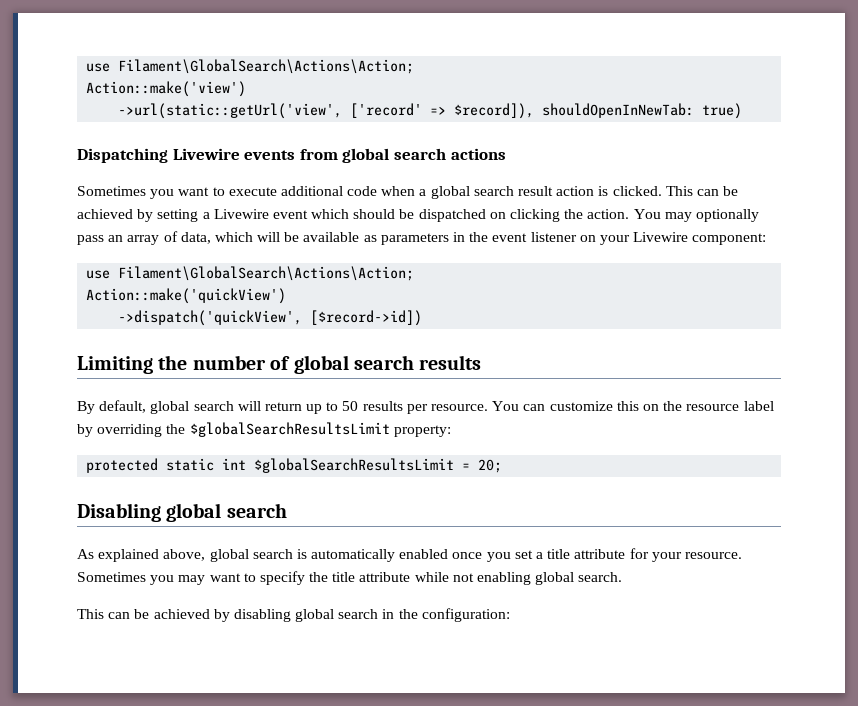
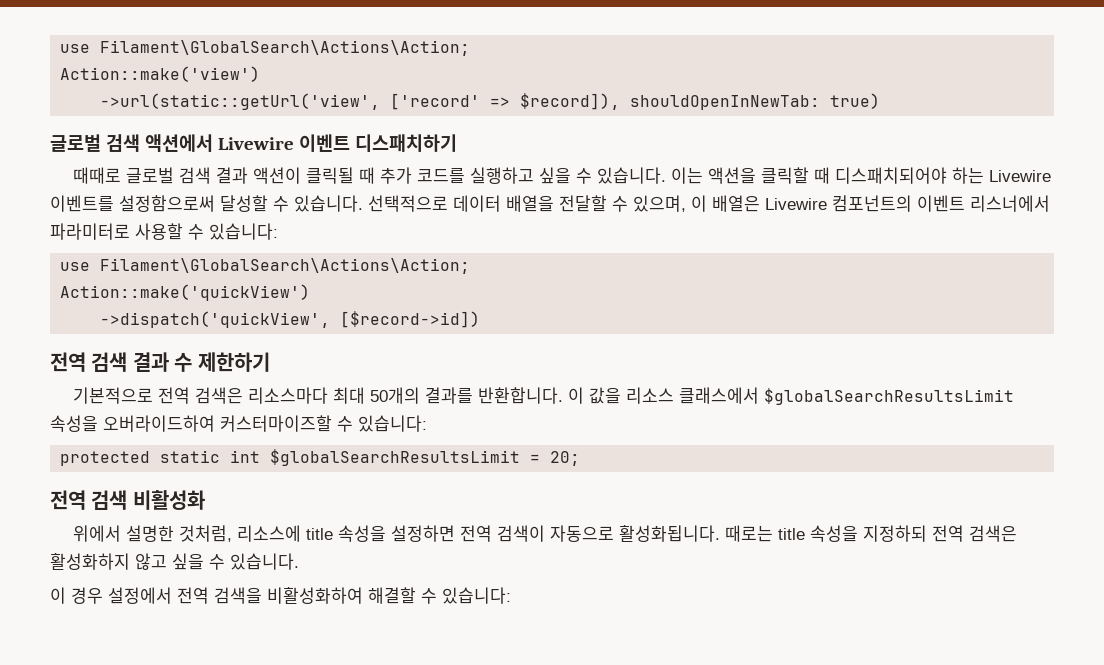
- Dispatching Livewire events from global search actions
- Sometimes you want to execute additional code when a global search result action is clicked. This can be achieved by setting a Livewire event which should be dispatched on clicking the action. You may optionally pass an array of data, which will be available as parameters in the event listener on your Livewire component:
+ 글로벌 검색 액션에서 Livewire 이벤트 디스패치하기
+ 때때로 글로벌 검색 결과 액션이 클릭될 때 추가 코드를 실행하고 싶을 수 있습니다. 이는 액션을 클릭할 때 디스패치되어야 하는 Livewire 이벤트를 설정함으로써 달성할 수 있습니다. 선택적으로 데이터 배열을 전달할 수 있으며, 이 배열은 Livewire 컴포넌트의 이벤트 리스너에서 파라미터로 사용할 수 있습니다:
- Limiting the number of global search results
- By default, global search will return up to 50 results per resource. You can customize this on the resource label by overriding the $globalSearchResultsLimit property:
+ 전역 검색 결과 수 제한하기
+ 기본적으로 전역 검색은 리소스마다 최대 50개의 결과를 반환합니다. 이 값을 리소스 클래스에서 $globalSearchResultsLimit 속성을 오버라이드하여 커스터마이즈할 수 있습니다:
- Disabling global search
- As explained above, global search is automatically enabled once you set a title attribute for your resource. Sometimes you may want to specify the title attribute while not enabling global search.
- This can be achieved by disabling global search in the configuration:
+ 전역 검색 비활성화
+ 위에서 설명한 것처럼, 리소스에 title 속성을 설정하면 전역 검색이 자동으로 활성화됩니다. 때로는 title 속성을 지정하되 전역 검색은 활성화하지 않고 싶을 수 있습니다.
+ 이 경우 설정에서 전역 검색을 비활성화하여 해결할 수 있습니다:

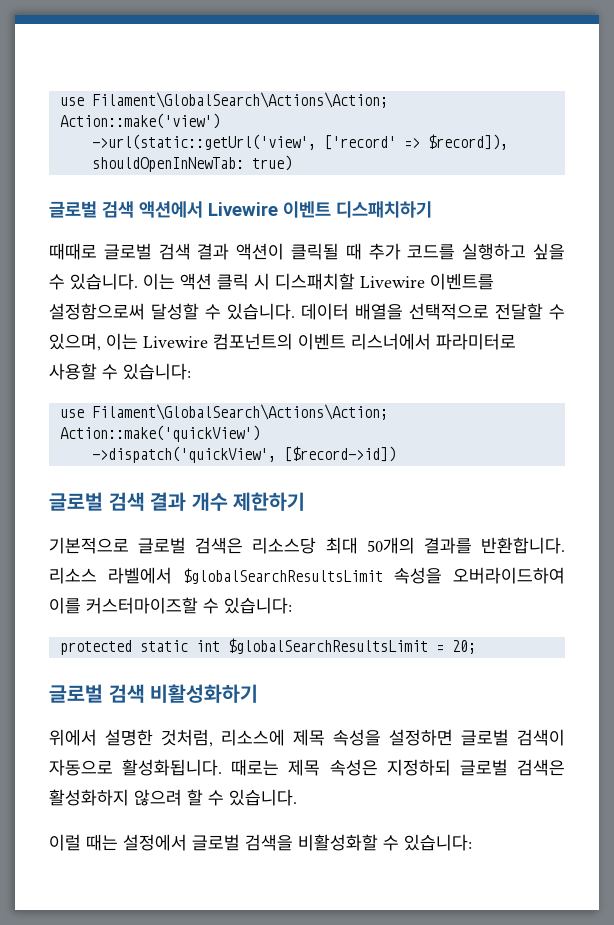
- 이는 액션을 클릭할 때 디스패치되어야 하는 Livewire 이벤트를 설정함으로써 달성할 수 있습니다.
+ 이는 액션 클릭 시 디스패치할 Livewire 이벤트를 설정함으로써 달성할 수 있습니다.
- 선택적으로 데이터 배열을 전달할 수 있으며, 이 배열은 Livewire 컴포넌트의 이벤트 리스너에서 파라미터로 사용할 수 있습니다:
+ 데이터 배열을 선택적으로 전달할 수 있으며, 이는 Livewire 컴포넌트의 이벤트 리스너에서 파라미터로 사용할 수 있습니다:
- 전역 검색 결과 수 제한하기
+ 글로벌 검색 결과 개수 제한하기
- 기본적으로 전역 검색은 리소스마다 최대 50개의 결과를 반환합니다.
+ 기본적으로 글로벌 검색은 리소스당 최대 50개의 결과를 반환합니다.
- 이 값을 리소스 클래스에서 $globalSearchResultsLimit 속성을 오버라이드하여 커스터마이즈할 수 있습니다:
+ 리소스 라벨에서 $globalSearchResultsLimit 속성을 오버라이드하여 이를 커스터마이즈할 수 있습니다:
- 전역 검색 비활성화
+ 글로벌 검색 비활성화하기
- 위에서 설명한 것처럼, 리소스에 title 속성을 설정하면 전역 검색이 자동으로 활성화됩니다.
+ 위에서 설명한 것처럼, 리소스에 제목 속성을 설정하면 글로벌 검색이 자동으로 활성화됩니다.
- 때로는 title 속성을 지정하되 전역 검색은 활성화하지 않고 싶을 수 있습니다.
- 이 경우 설정에서 전역 검색을 비활성화하여 해결할 수 있습니다:
+ 때로는 제목 속성은 지정하되 글로벌 검색은 활성화하지 않으려 할 수 있습니다.
+ 이럴 때는 설정에서 글로벌 검색을 비활성화할 수 있습니다:

